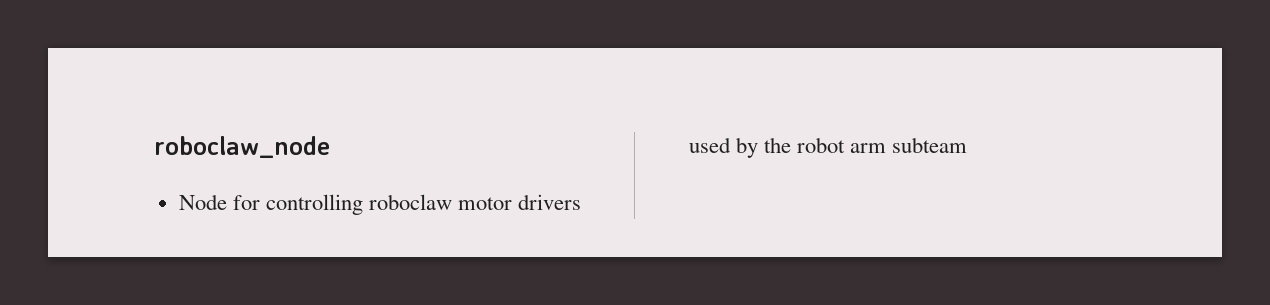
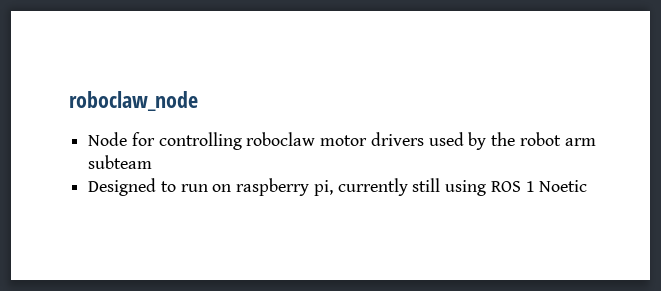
+ Designed to run on raspberry pi, currently still using ROS 1 Noetic

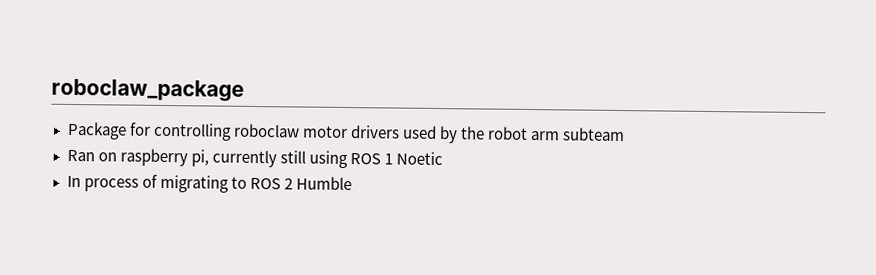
- roboclaw_node
- Node for controlling roboclaw motor drivers used by the robot arm subteam
+ roboclaw_package
+ Package for controlling roboclaw motor drivers used by the robot arm subteam
- Designed to run on raspberry pi, currently still using ROS 1 Noetic
+ Ran on raspberry pi, currently still using ROS 1 Noetic
+ In process of migrating to ROS 2 Humble

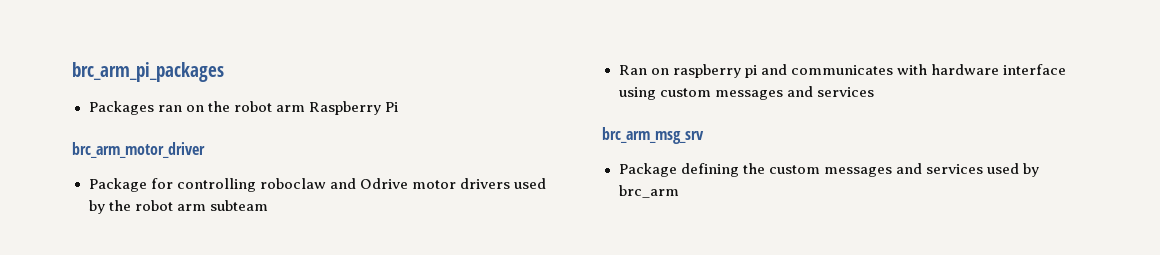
- roboclaw_package
+ brc_arm_pi_packages
+ Packages ran on the robot arm Raspberry Pi
+ brc_arm_motor_driver
- Package for controlling roboclaw motor drivers used by the robot arm subteam
+ Package for controlling roboclaw and Odrive motor drivers used by the robot arm subteam
- Ran on raspberry pi, currently still using ROS 1 Noetic
- In process of migrating to ROS 2 Humble
+ Ran on raspberry pi and communicates with hardware interface using custom messages and services
+ brc_arm_msg_srv
+ Package defining the custom messages and services used by brc_arm

